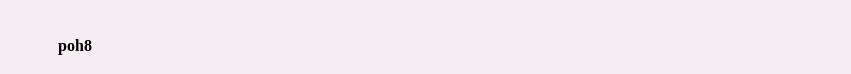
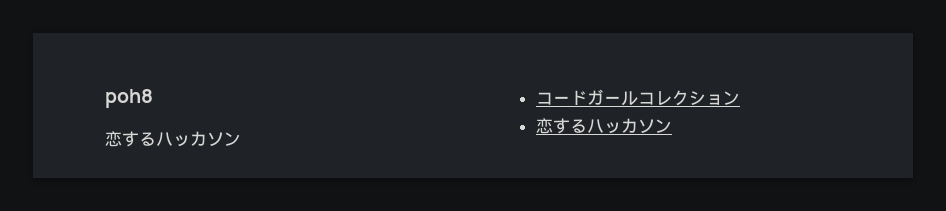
  poh8
+ 恋するハッカソン
+ コードガールコレクション
+ 恋するハッカソン

